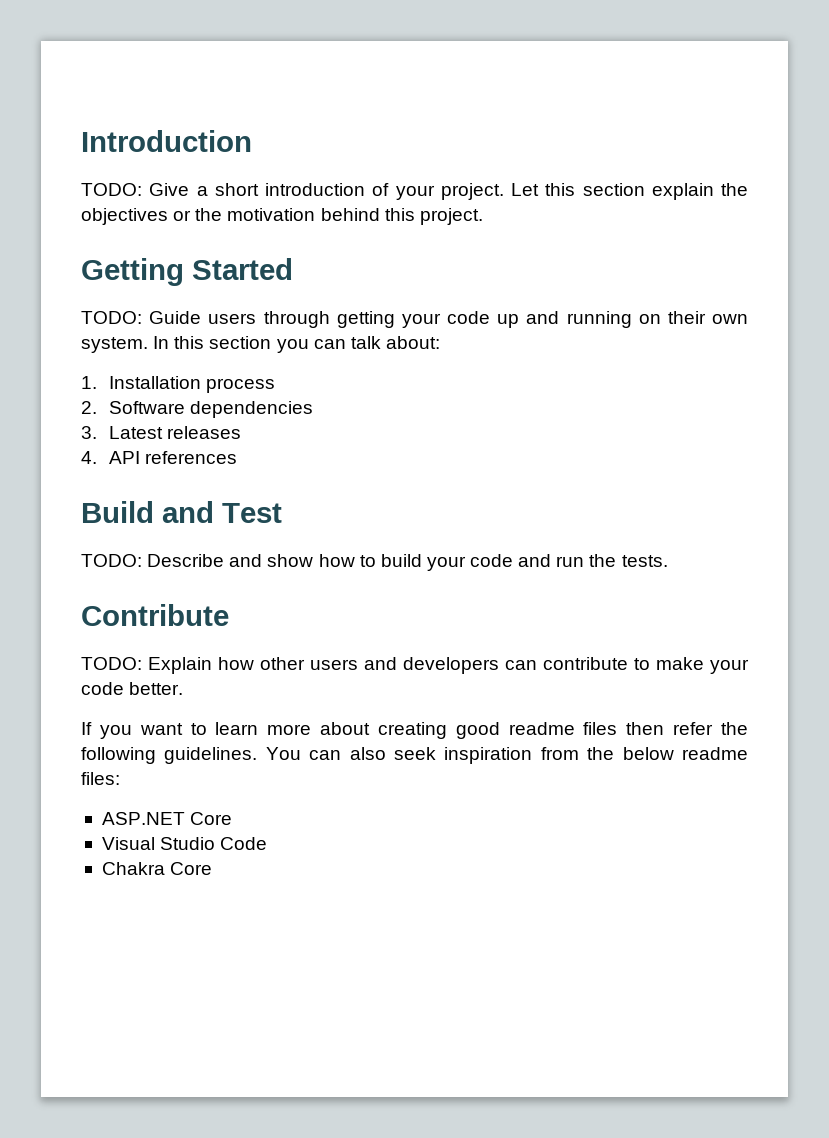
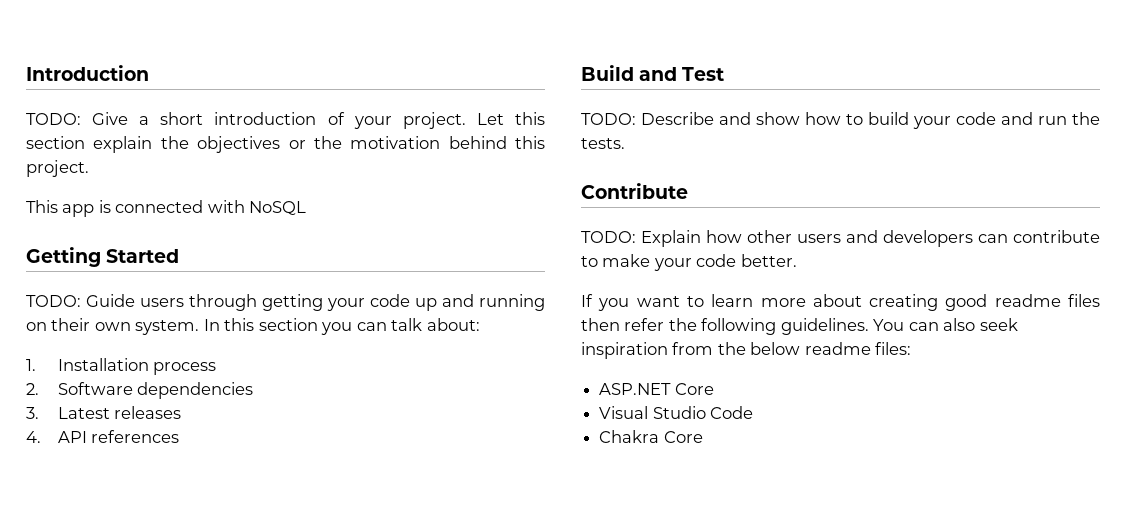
+ This app is connected with NoSQL

